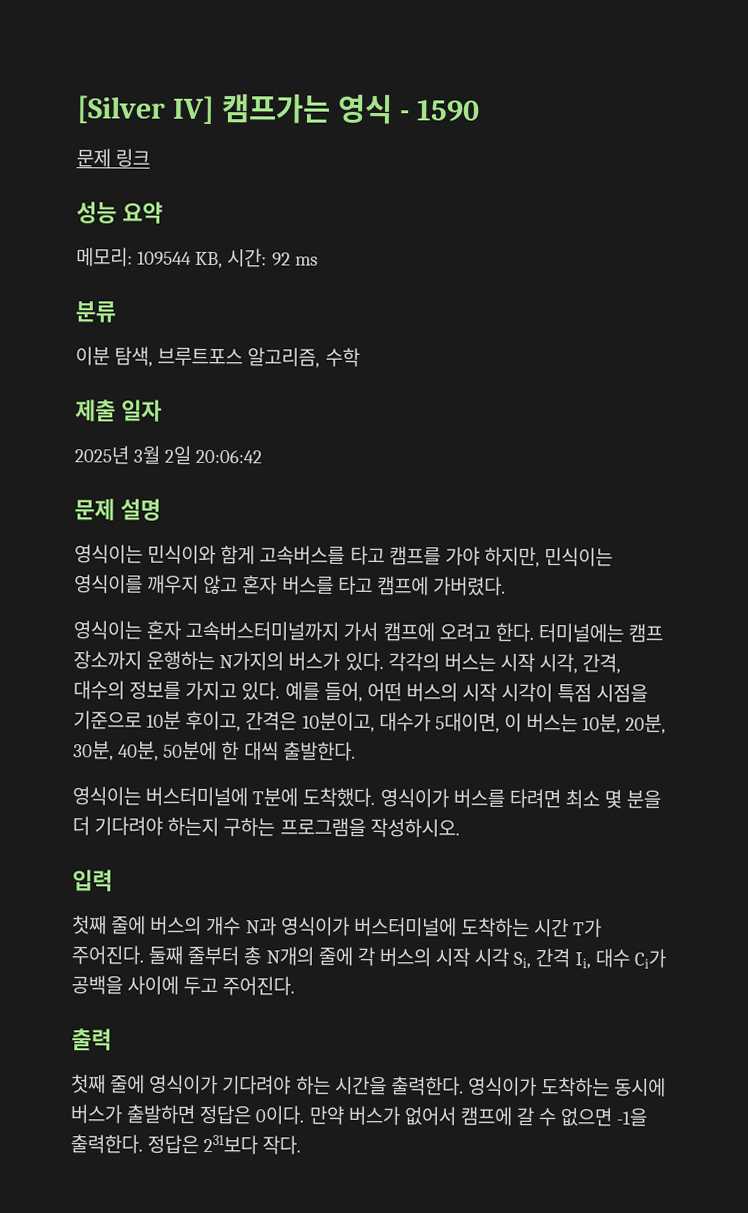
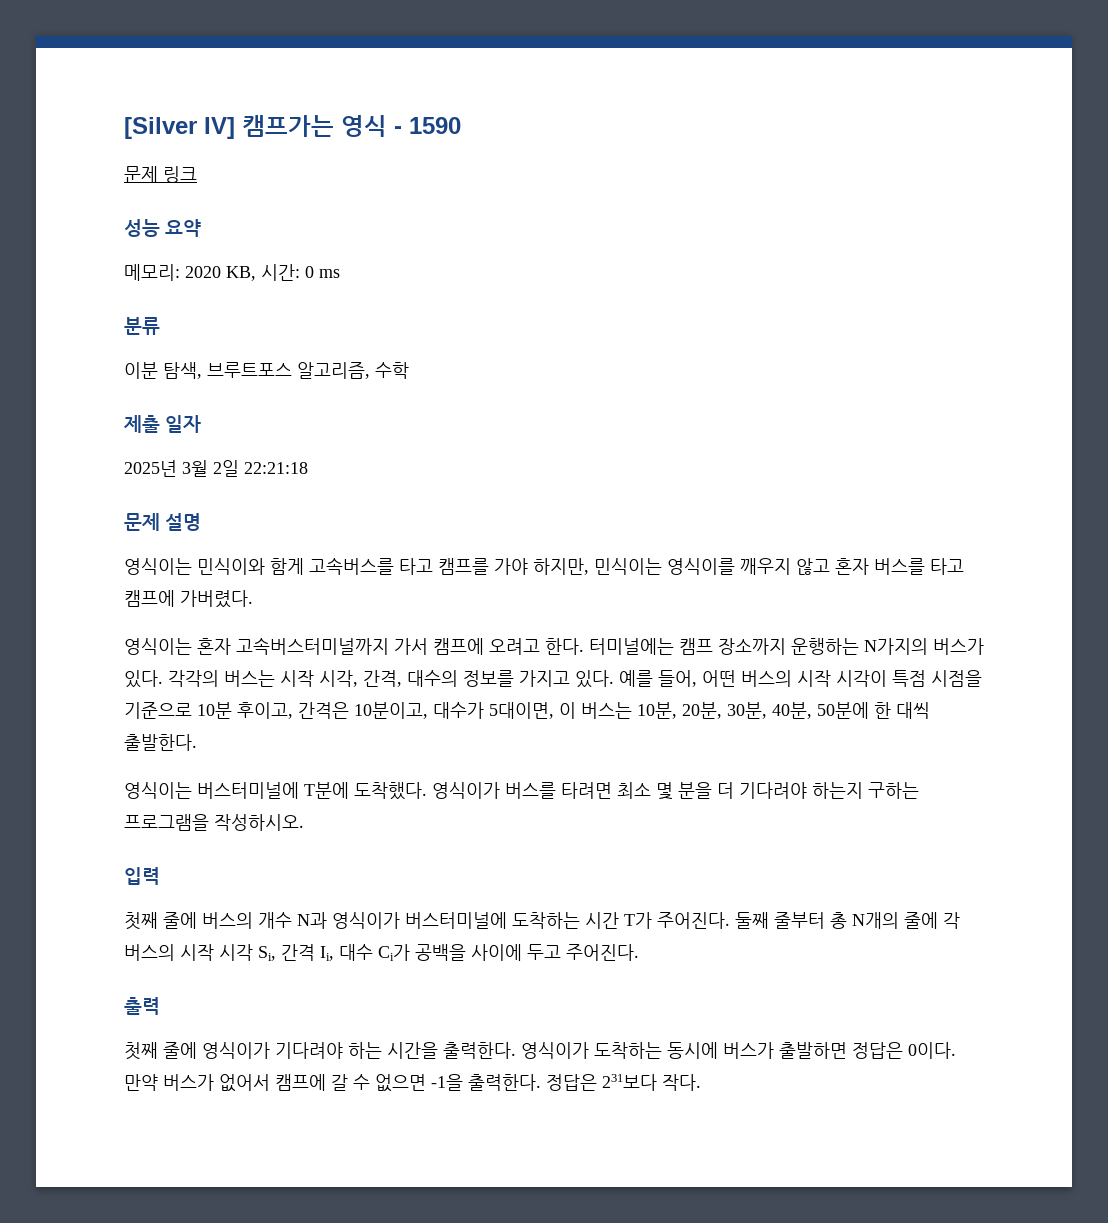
- 메모리: 109544 KB, 시간: 92 ms
+ 메모리: 2020 KB, 시간: 0 ms
- 2025년 3월 2일 20:06:42
+ 2025년 3월 2일 22:21:18

